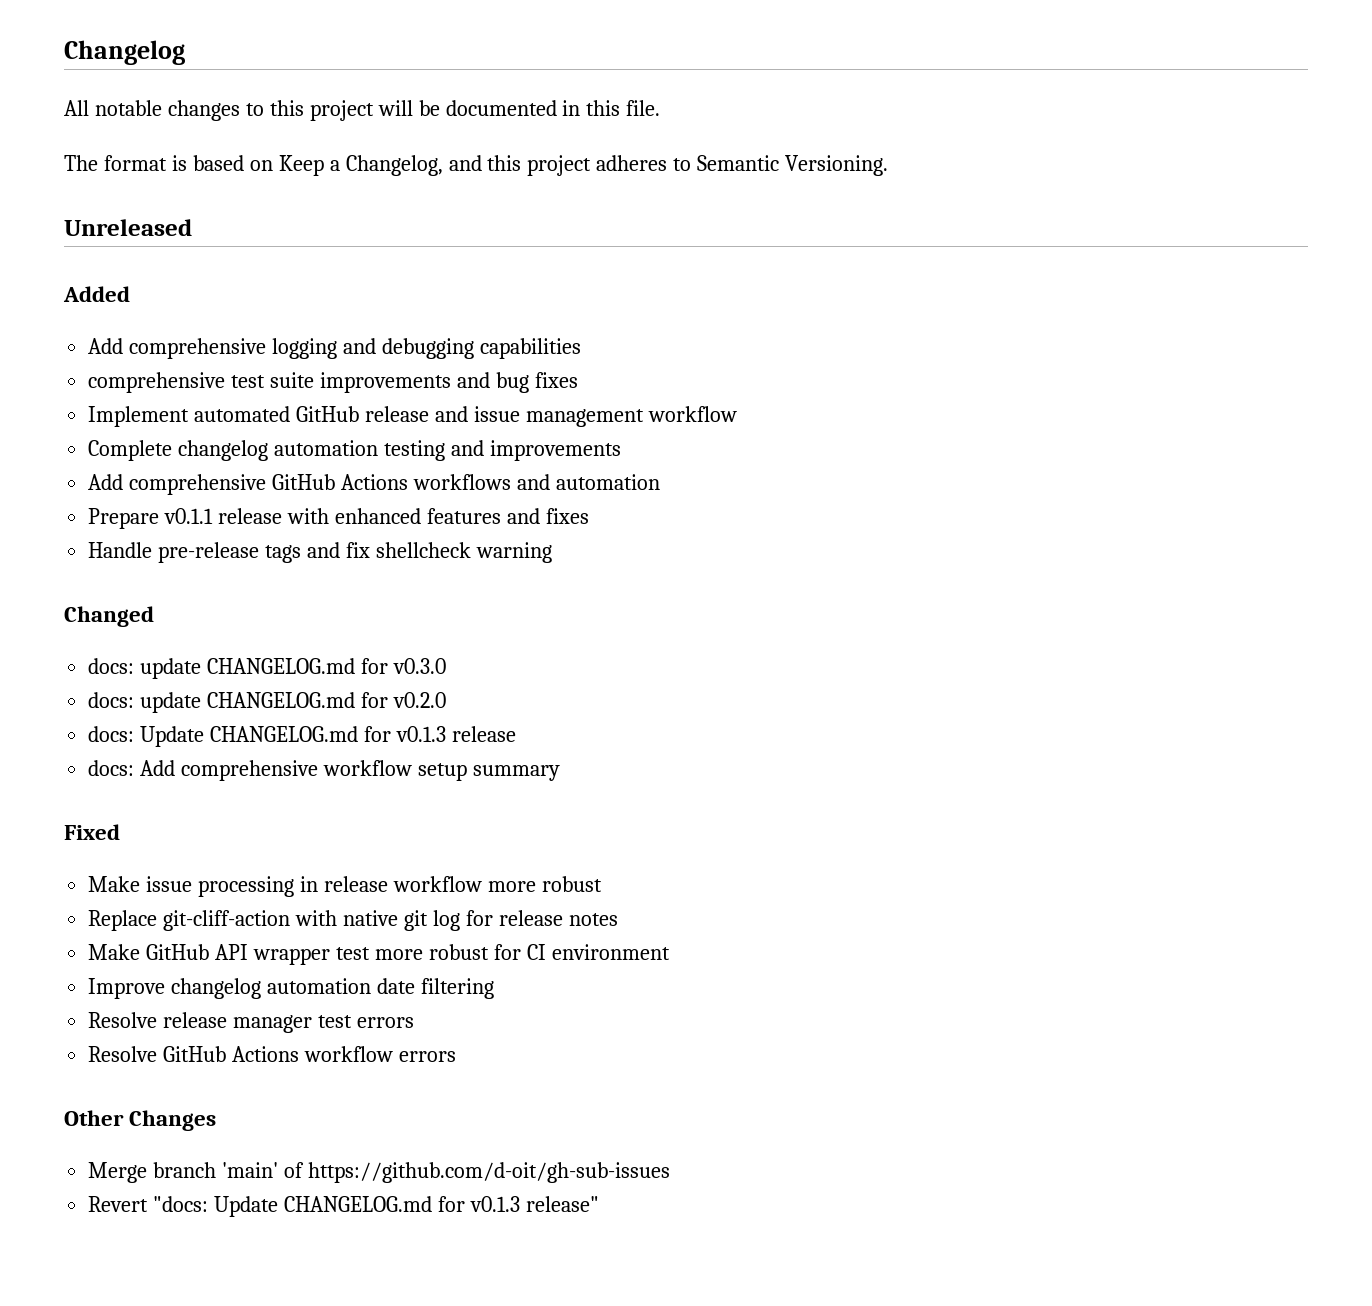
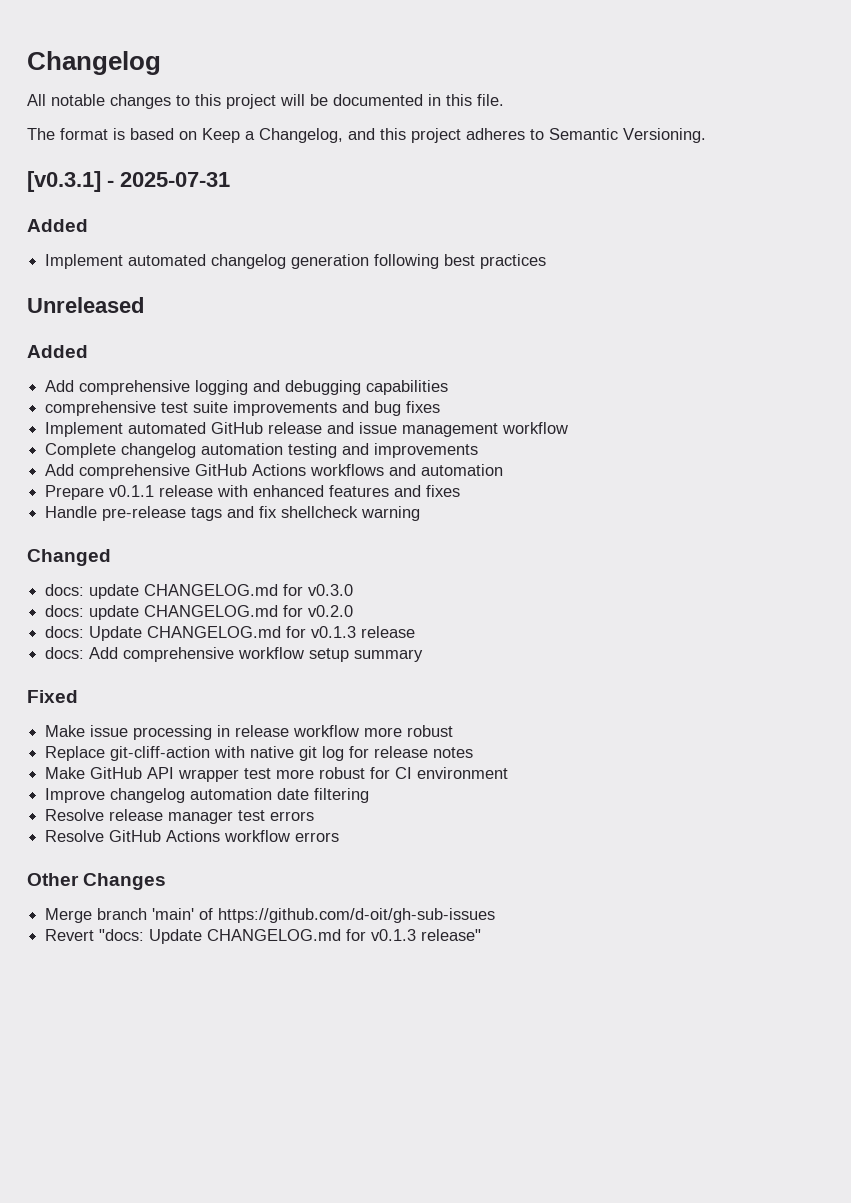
+ [v0.3.1] - 2025-07-31
+ Added
+ Implement automated changelog generation following best practices

